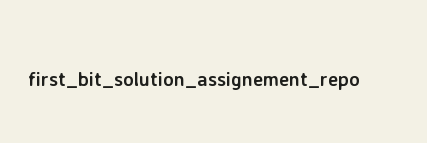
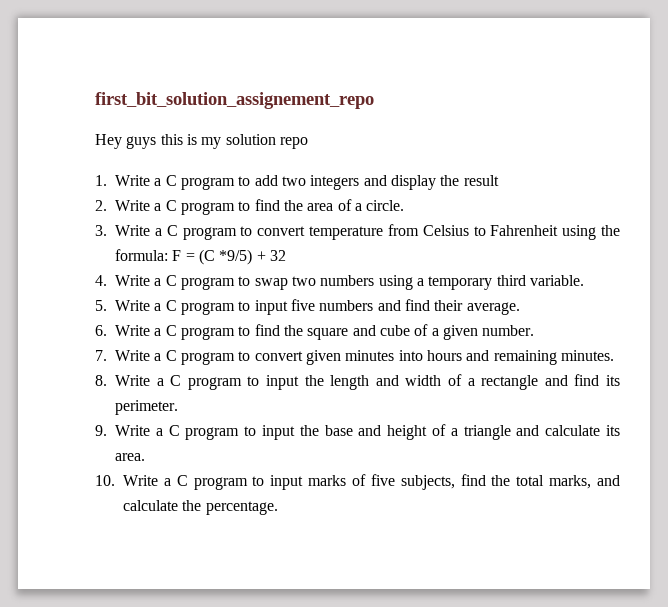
+ Hey guys this is my solution repo
+ 1. Write a C program to add two integers and display the result
+ 2. Write a C program to find the area of a circle.
+ 3. Write a C program to convert temperature from Celsius to Fahrenheit using the formula: F = (C *9/5) + 32
+ 4. Write a C program to swap two numbers using a temporary third variable.
+ 5. Write a C program to input five numbers and find their average.
+ 6. Write a C program to find the square and cube of a given number.
+ 7. Write a C program to convert given minutes into hours and remaining minutes.
+ 8. Write a C program to input the length and width of a rectangle and find its perimeter.
+ 9. Write a C program to input the base and height of a triangle and calculate its area.
+ 10. Write a C program to input marks of five subjects, find the total marks, and calculate the percentage.

